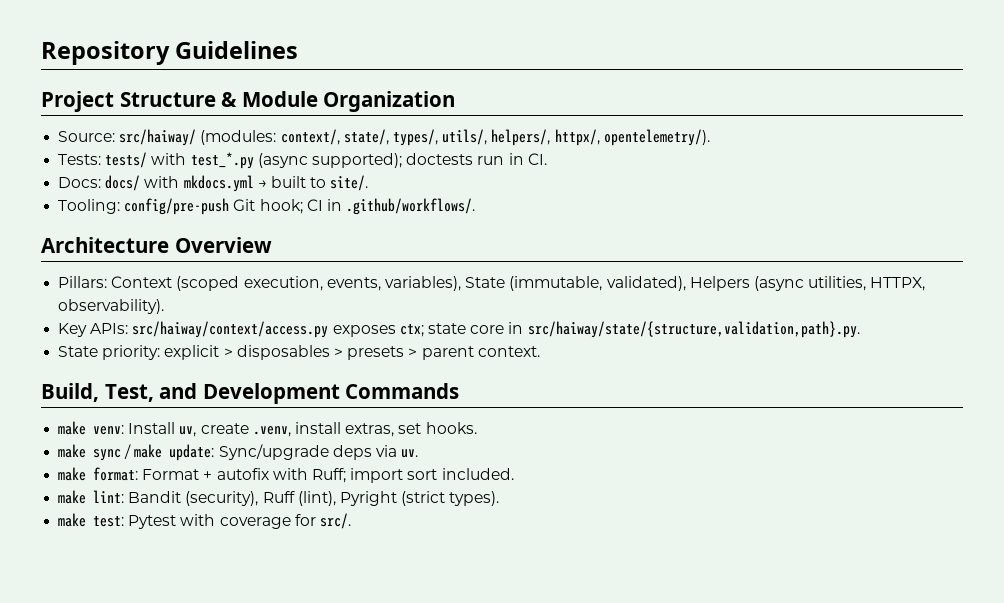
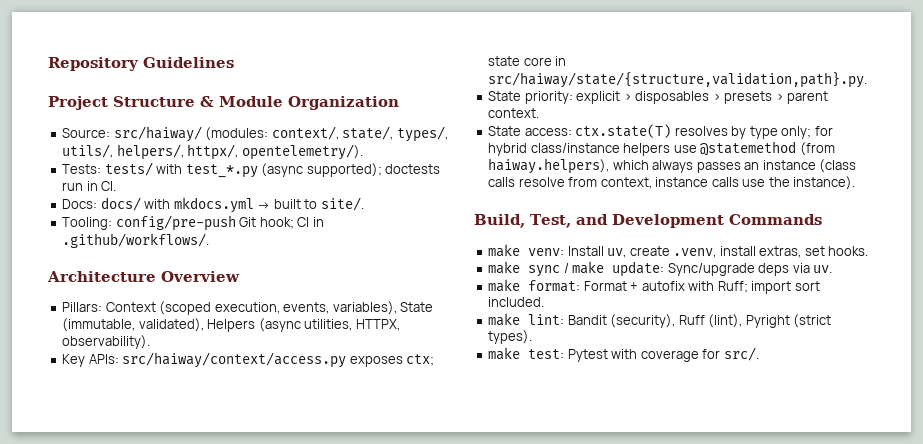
+ State access: ctx.state(T) resolves by type only; for hybrid class/instance helpers use @statemethod (from haiway.helpers), which always passes an instance (class calls resolve from context, instance calls use the instance).

